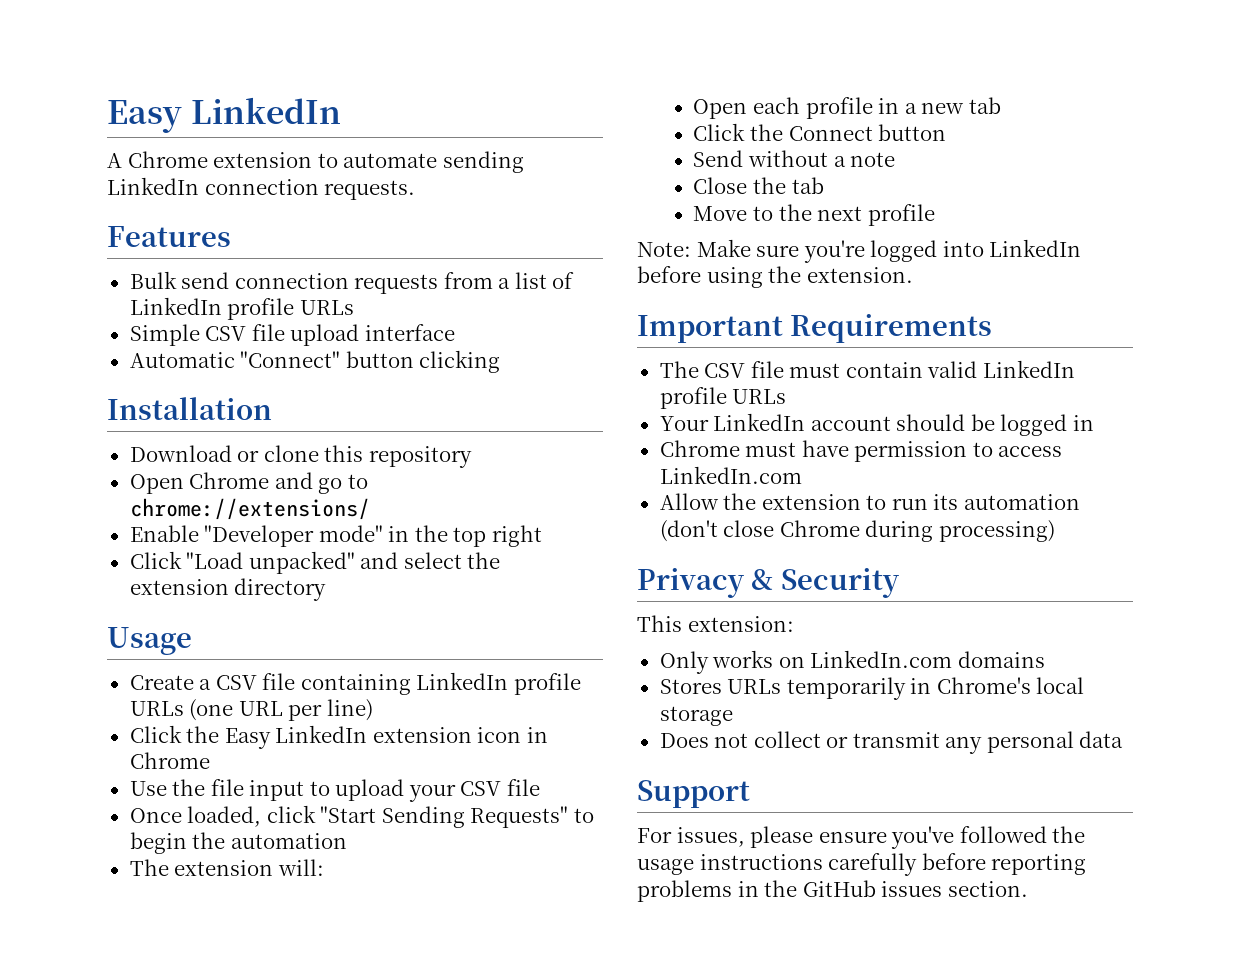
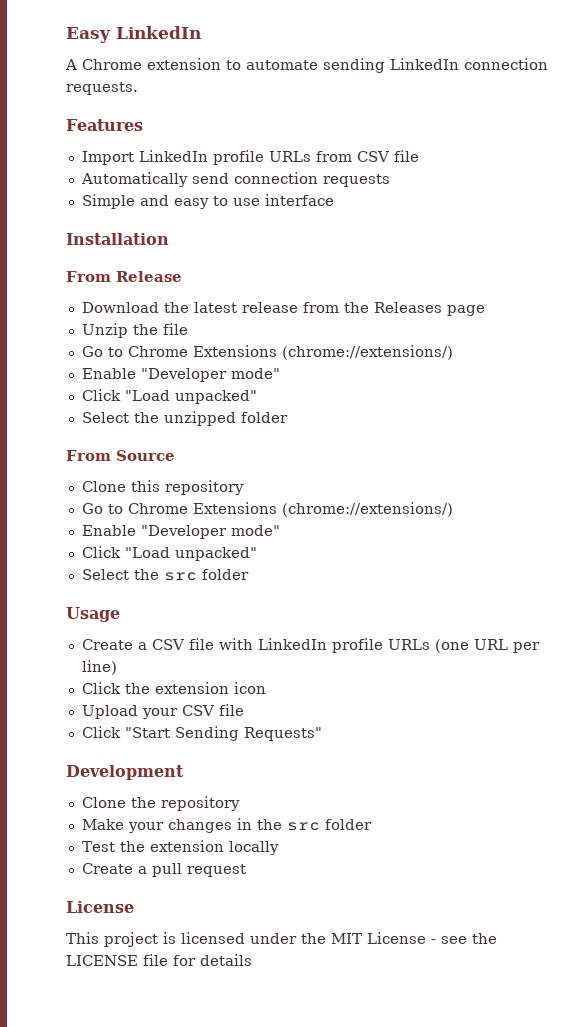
- Bulk send connection requests from a list of LinkedIn profile URLs
- Simple CSV file upload interface
- Automatic "Connect" button clicking
+ Import LinkedIn profile URLs from CSV file
+ Automatically send connection requests
+ Simple and easy to use interface
+ From Release
- Download or clone this repository
- Open Chrome and go to chrome://extensions/
- Enable "Developer mode" in the top right
- Click "Load unpacked" and select the extension directory
+ Download the latest release from the Releases page
+ Unzip the file
+ Go to Chrome Extensions (chrome://extensions/)
+ Enable "Developer mode"
+ Click "Load unpacked"
+ Select the unzipped folder
+ From Source
+ Clone this repository
+ Go to Chrome Extensions (chrome://extensions/)
+ Enable "Developer mode"
+ Click "Load unpacked"
+ Select the src folder
- Create a CSV file containing LinkedIn profile URLs (one URL per line)
+ Create a CSV file with LinkedIn profile URLs (one URL per line)
- Click the Easy LinkedIn extension icon in Chrome
- Use the file input to upload your CSV file
+ Click the extension icon
+ Upload your CSV file
- Once loaded, click "Start Sending Requests" to begin the automation
- The extension will:
- Open each profile in a new tab
- Click the Connect button
- Send without a note
- Close the tab
- Move to the next profile
- Note: Make sure you're logged into LinkedIn before using the extension.
- Important Requirements
- The CSV file must contain valid LinkedIn profile URLs
- Your LinkedIn account should be logged in
- Chrome must have permission to access LinkedIn.com
- Allow the extension to run its automation (don't close Chrome during processing)
- Privacy & Security
- This extension:
- Only works on LinkedIn.com domains
- Stores URLs temporarily in Chrome's local storage
- Does not collect or transmit any personal data
- Support
- For issues, please ensure you've followed the usage instructions carefully before reporting problems in the GitHub issues section.
+ Click "Start Sending Requests"
+ Development
+ Clone the repository
+ Make your changes in the src folder
+ Test the extension locally
+ Create a pull request
+ License
+ This project is licensed under the MIT License - see the LICENSE file for details

